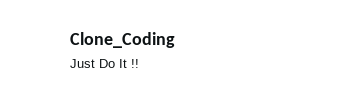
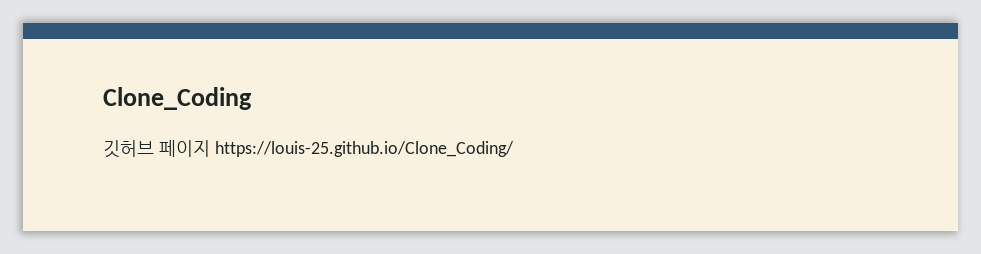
- Just Do It !!
+ 깃허브 페이지 https://louis-25.github.io/Clone_Coding/

